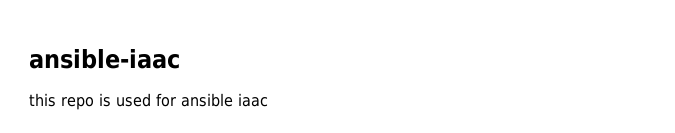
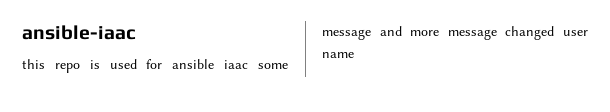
- this repo is used for ansible iaac
+ this repo is used for ansible iaac some message and more message changed user name

